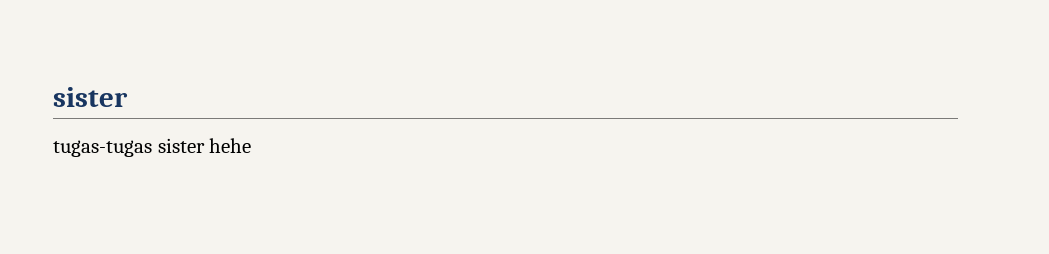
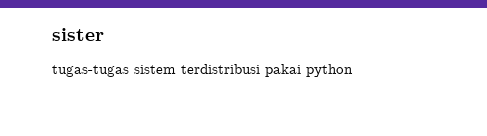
- tugas-tugas sister hehe
+ tugas-tugas sistem terdistribusi pakai python

